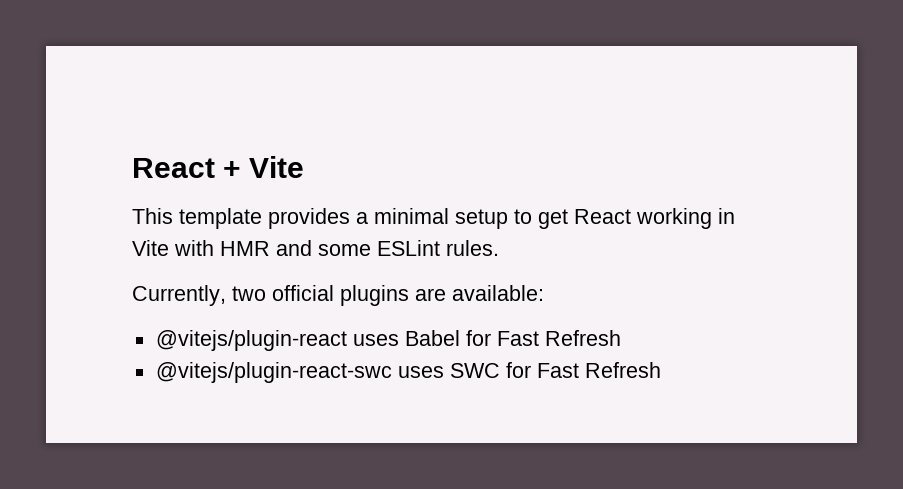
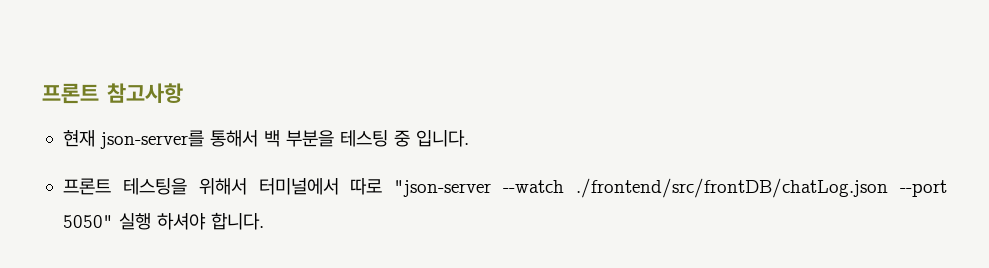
- React + Vite
- This template provides a minimal setup to get React working in Vite with HMR and some ESLint rules.
- Currently, two official plugins are available:
- @vitejs/plugin-react uses Babel for Fast Refresh
- @vitejs/plugin-react-swc uses SWC for Fast Refresh
+ 프론트 참고사항
+ 현재 json-server를 통해서 백 부분을 테스팅 중 입니다.
+ 프론트 테스팅을 위해서 터미널에서 따로 "json-server --watch ./frontend/src/frontDB/chatLog.json --port 5050" 실행 하셔야 합니다.

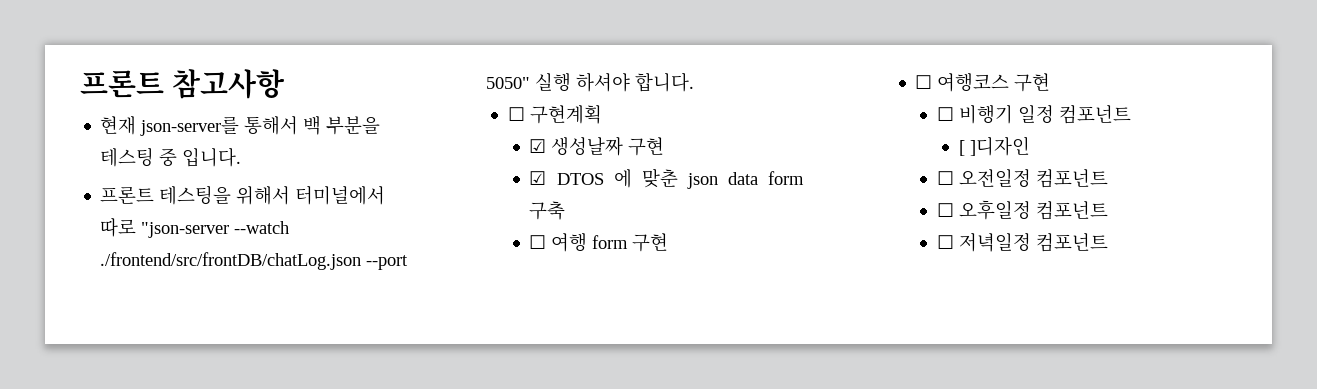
+ ☐ 구현계획
+ ☑ 생성날짜 구현
+ ☑ DTOS 에 맞춘 json data form 구축
+ ☐ 여행 form 구현
+ ☐ 여행코스 구현
+ ☐ 비행기 일정 컴포넌트
+ [ ]디자인
+ ☐ 오전일정 컴포넌트
+ ☐ 오후일정 컴포넌트
+ ☐ 저녁일정 컴포넌트

